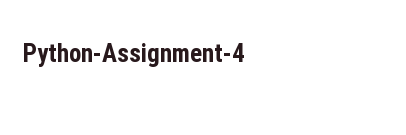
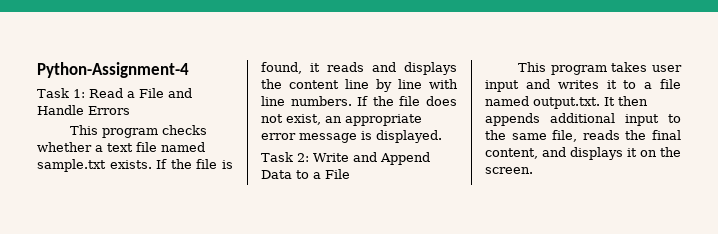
+ Task 1: Read a File and Handle Errors
+ This program checks whether a text file named sample.txt exists. If the file is found, it reads and displays the content line by line with line numbers. If the file does not exist, an appropriate error message is displayed.
+ Task 2: Write and Append Data to a File
+ This program takes user input and writes it to a file named output.txt. It then appends additional input to the same file, reads the final content, and displays it on the screen.

